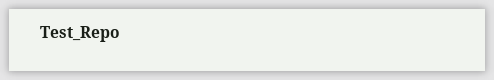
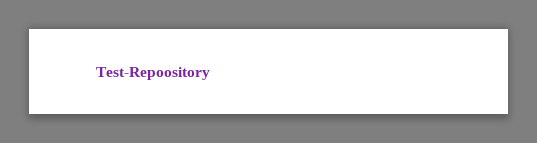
- Test_Repo
+ Test-Repoository

